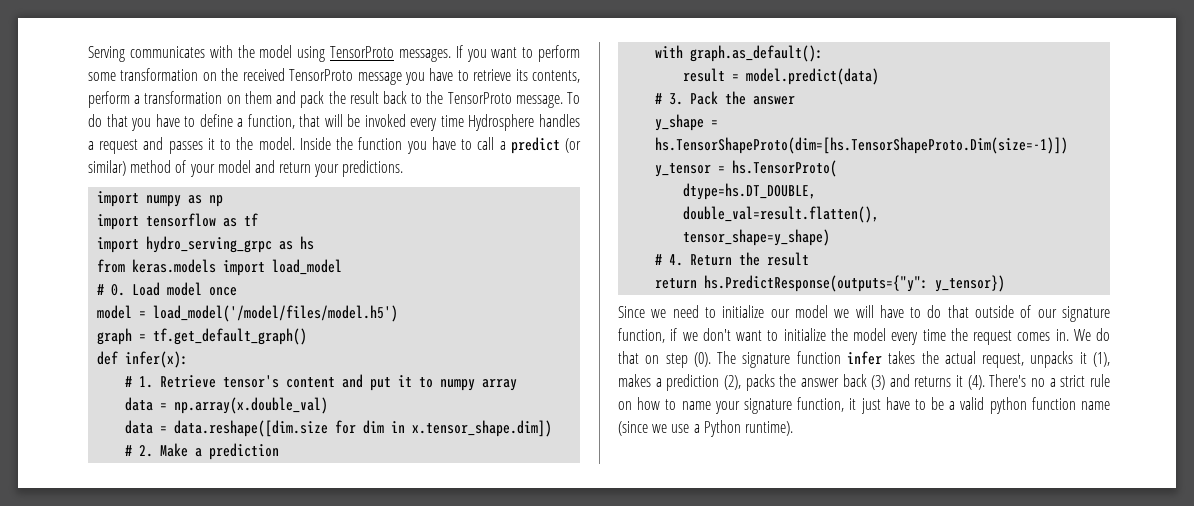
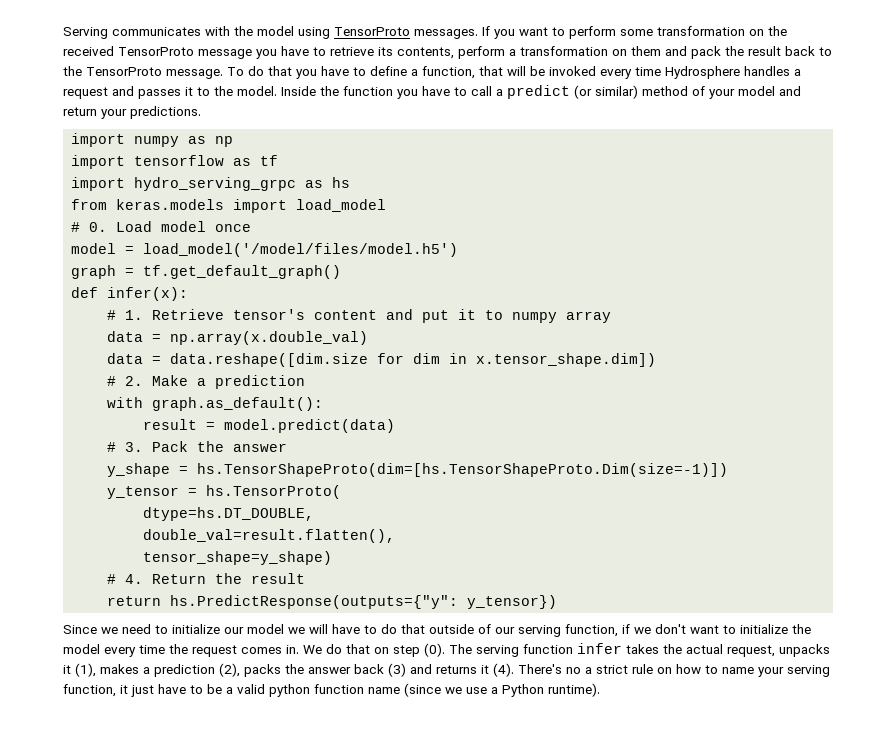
- Since we need to initialize our model we will have to do that outside of our signature function, if we don't want to initialize the model every time the request comes in.
+ Since we need to initialize our model we will have to do that outside of our serving function, if we don't want to initialize the model every time the request comes in.
- The signature function infer takes the actual request, unpacks it (1), makes a prediction (2), packs the answer back (3) and returns it (4).
+ The serving function infer takes the actual request, unpacks it (1), makes a prediction (2), packs the answer back (3) and returns it (4).
- There's no a strict rule on how to name your signature function, it just have to be a valid python function name (since we use a Python runtime).
+ There's no a strict rule on how to name your serving function, it just have to be a valid python function name (since we use a Python runtime).

